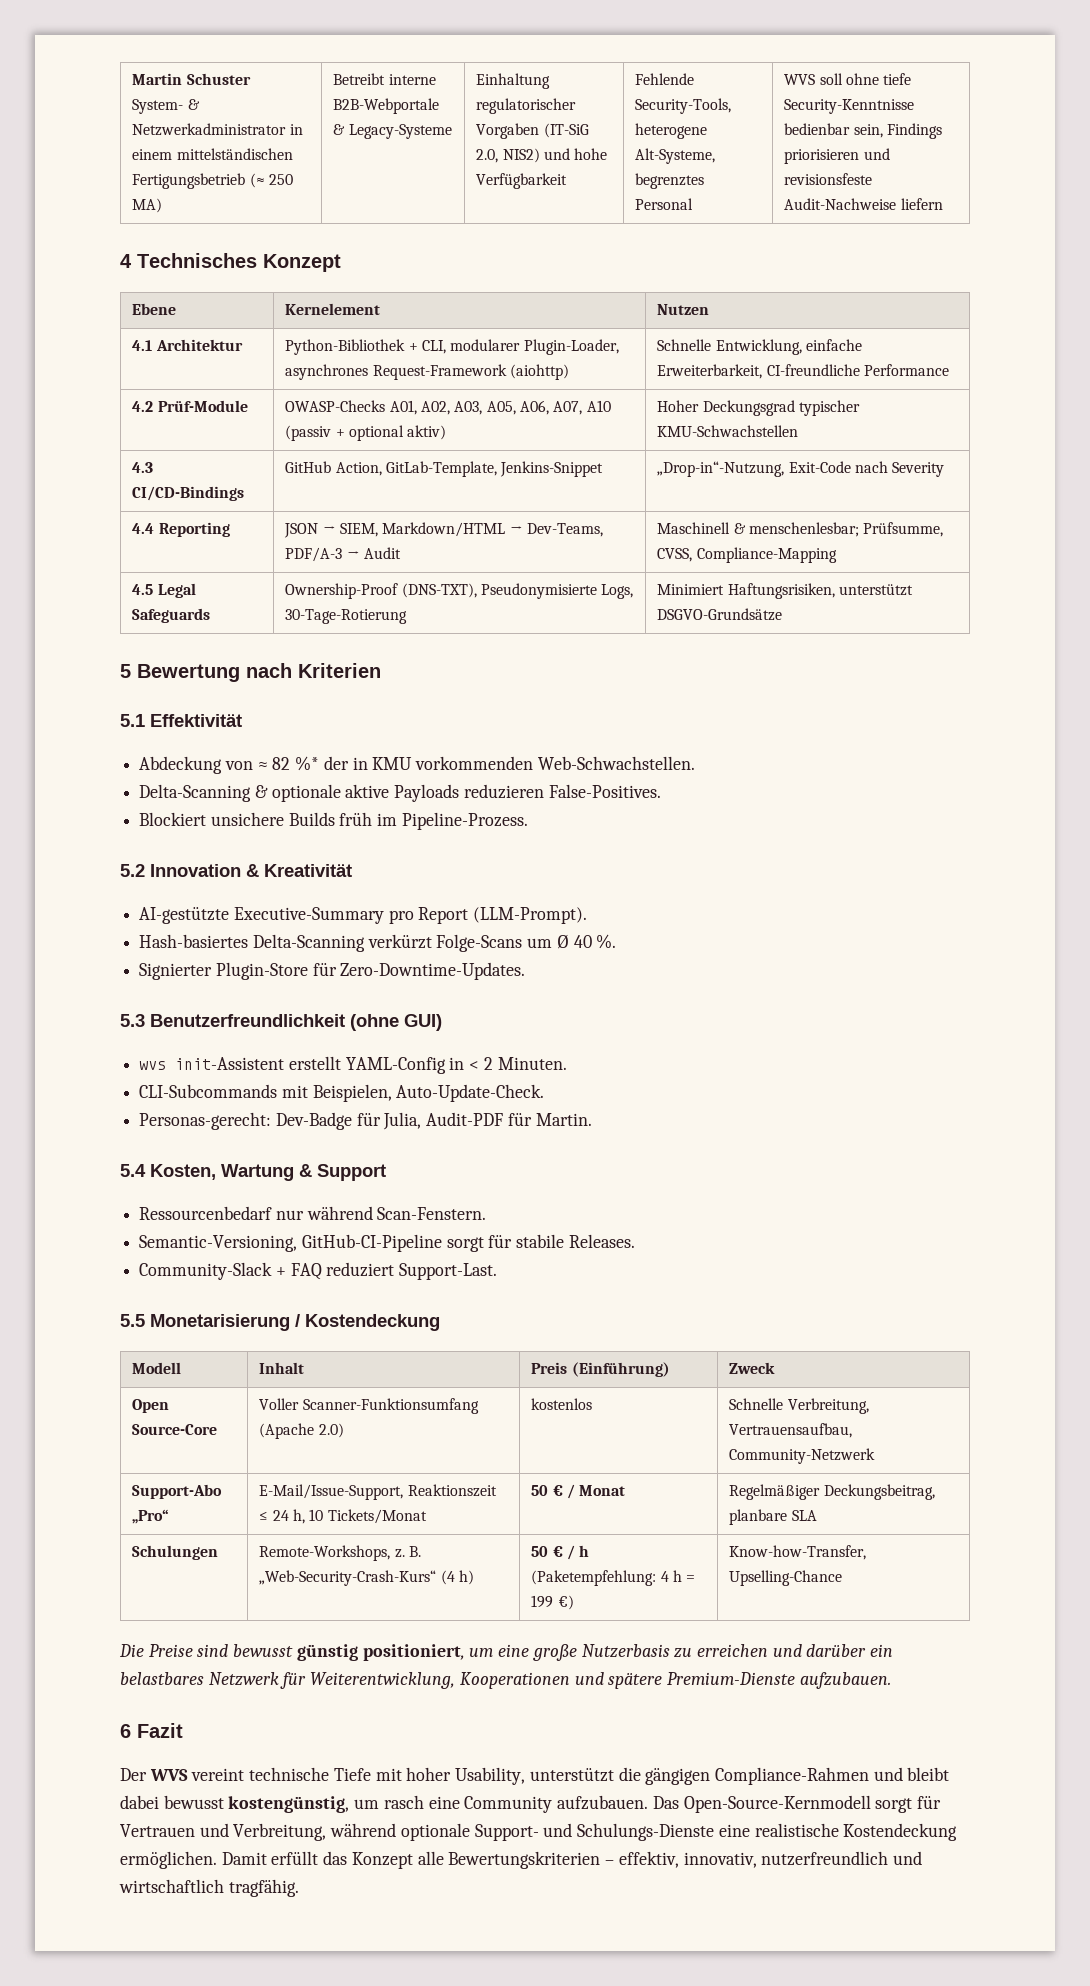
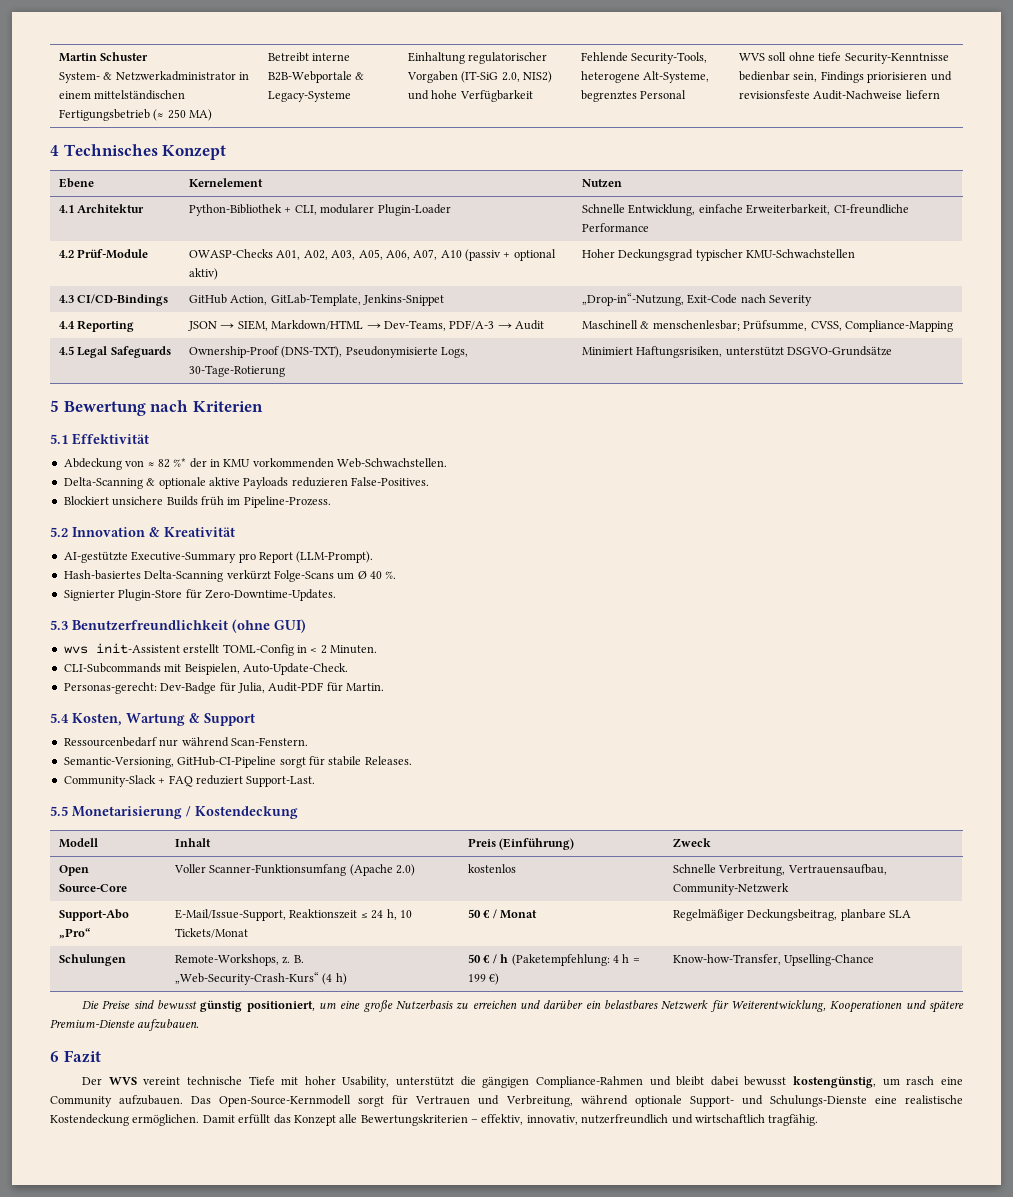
- 4.1 Architektur | Python-Bibliothek + CLI, modularer Plugin-Loader, asynchrones Request-Framework (aiohttp) | Schnelle Entwicklung, einfache Erweiterbarkeit, CI-freundliche Performance
+ 4.1 Architektur | Python-Bibliothek + CLI, modularer Plugin-Loader | Schnelle Entwicklung, einfache Erweiterbarkeit, CI-freundliche Performance
- wvs init-Assistent erstellt YAML-Config in < 2 Minuten.
+ wvs init-Assistent erstellt TOML-Config in < 2 Minuten.

